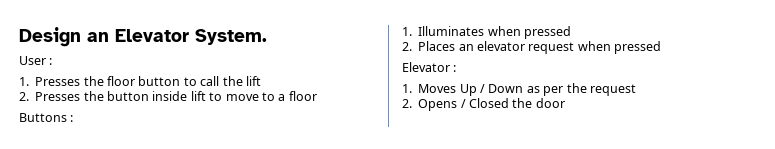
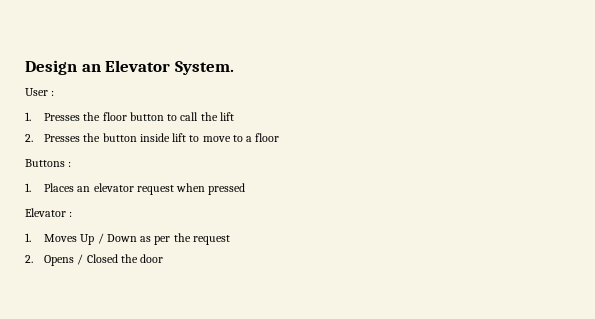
- 1. Illuminates when pressed
- 2. Places an elevator request when pressed
+ 1. Places an elevator request when pressed

